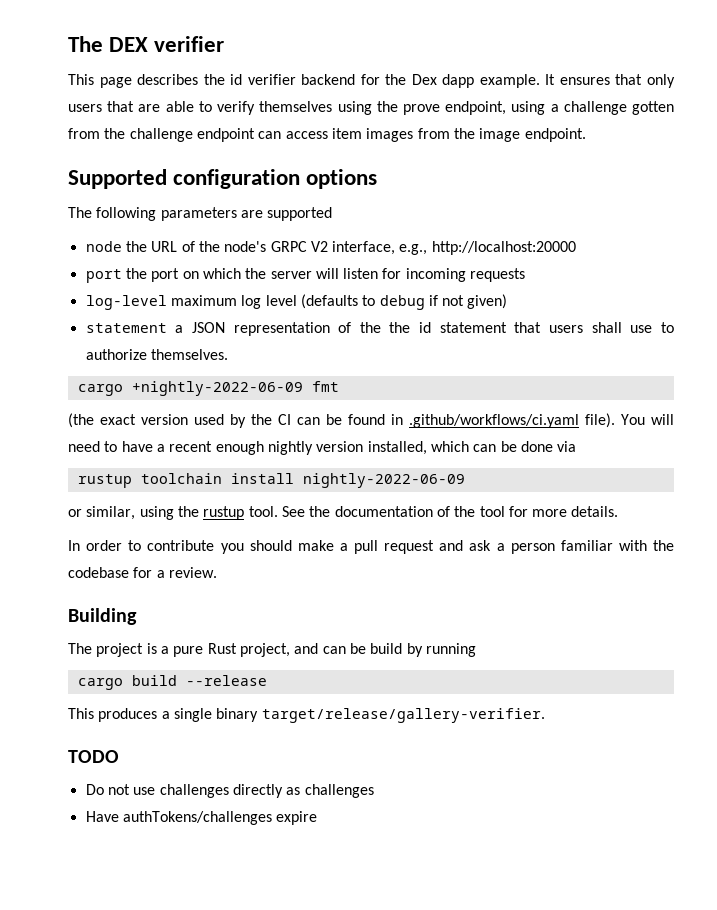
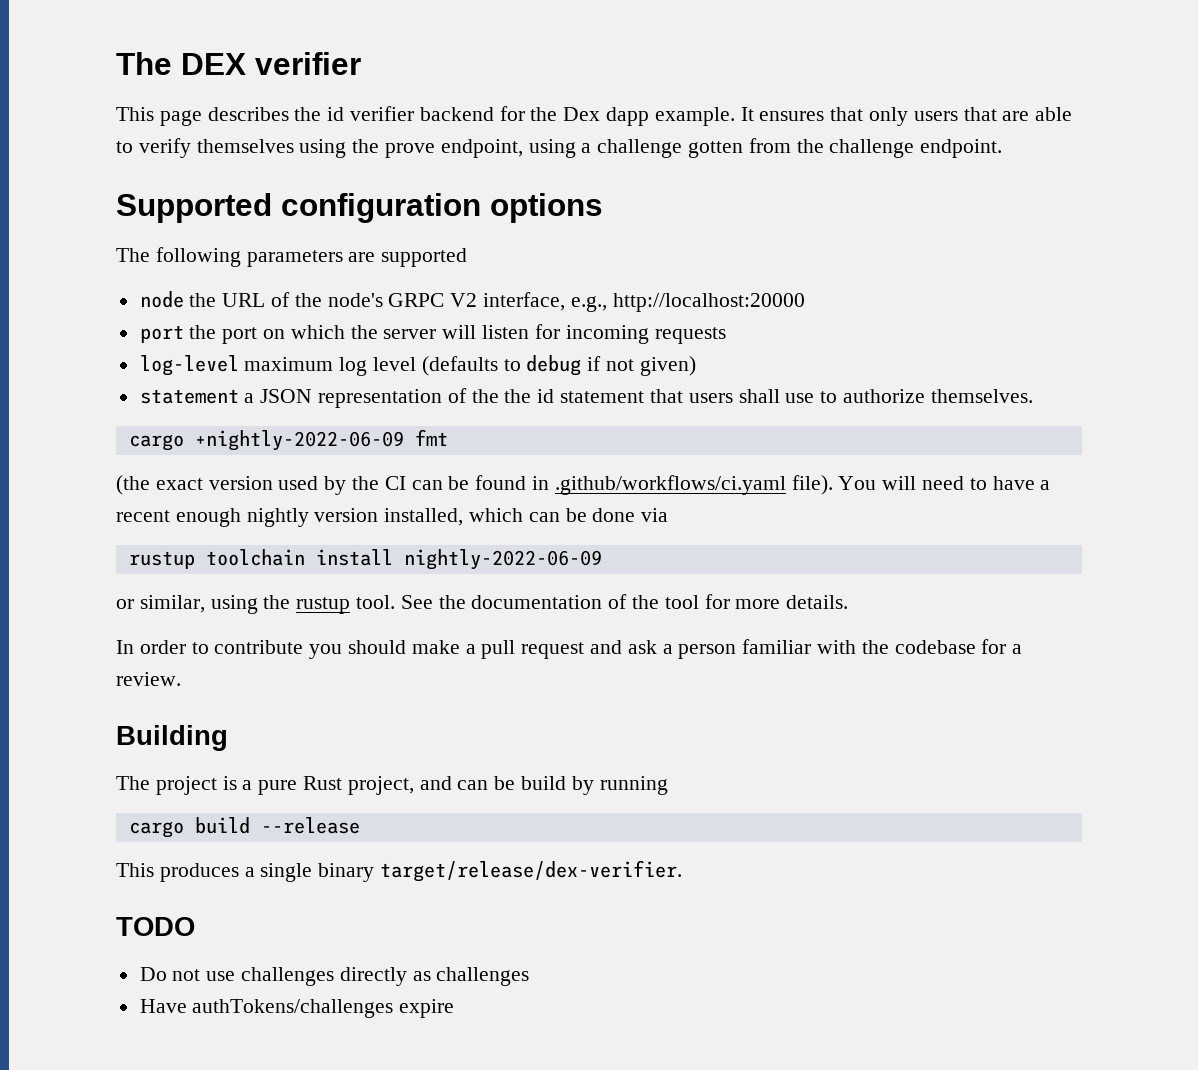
- It ensures that only users that are able to verify themselves using the prove endpoint, using a challenge gotten from the challenge endpoint can access item images from the image endpoint.
+ It ensures that only users that are able to verify themselves using the prove endpoint, using a challenge gotten from the challenge endpoint.
- This produces a single binary target/release/gallery-verifier.
+ This produces a single binary target/release/dex-verifier.

